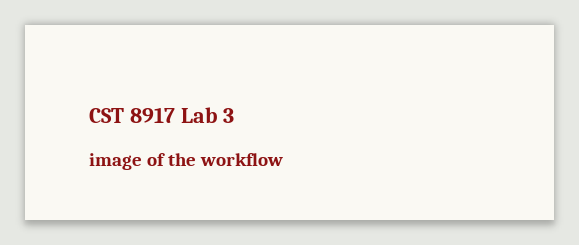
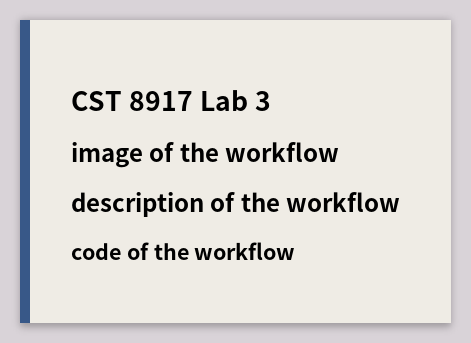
+ description of the workflow
+ code of the workflow

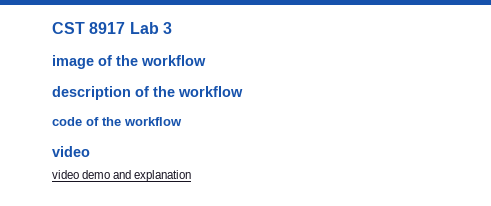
  code of the workflow
+ video
+ video demo and explanation

